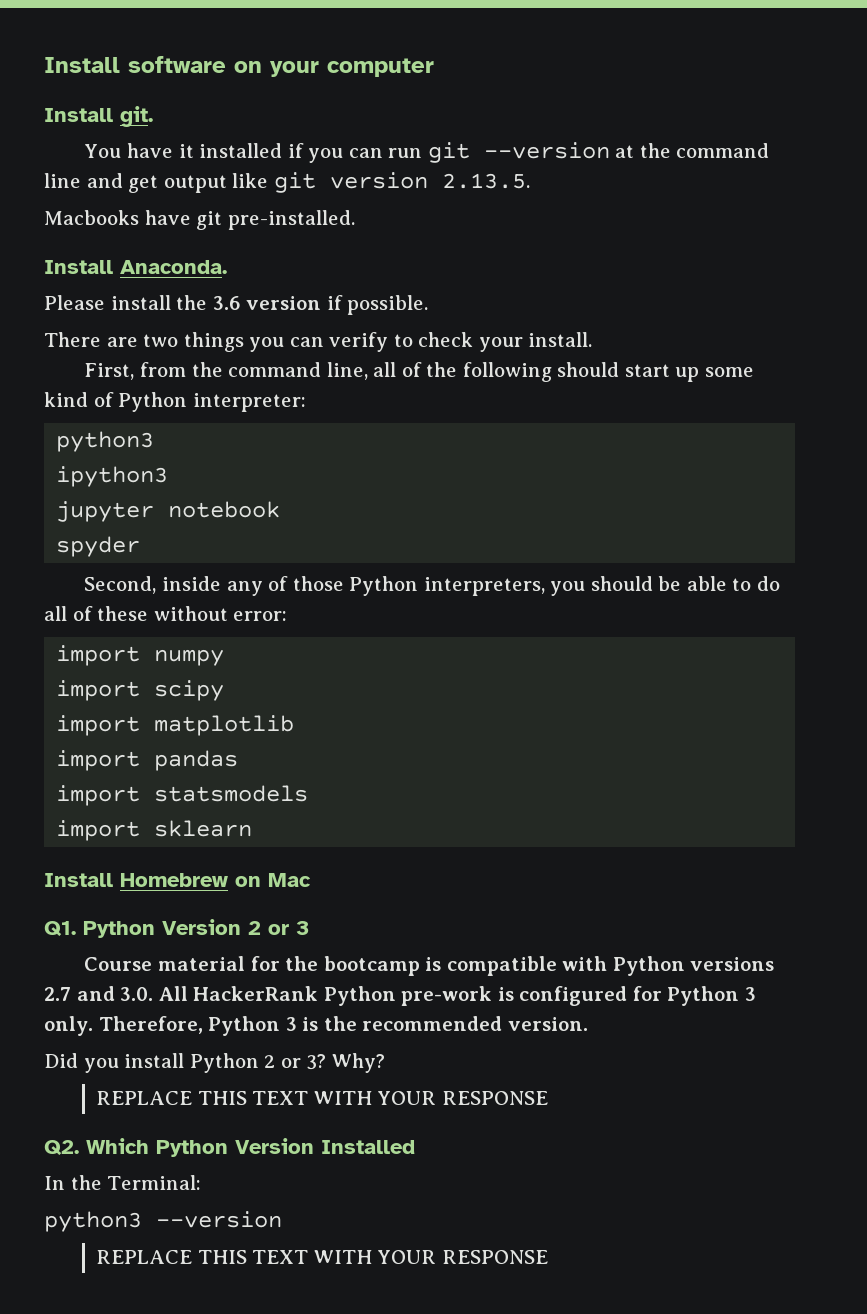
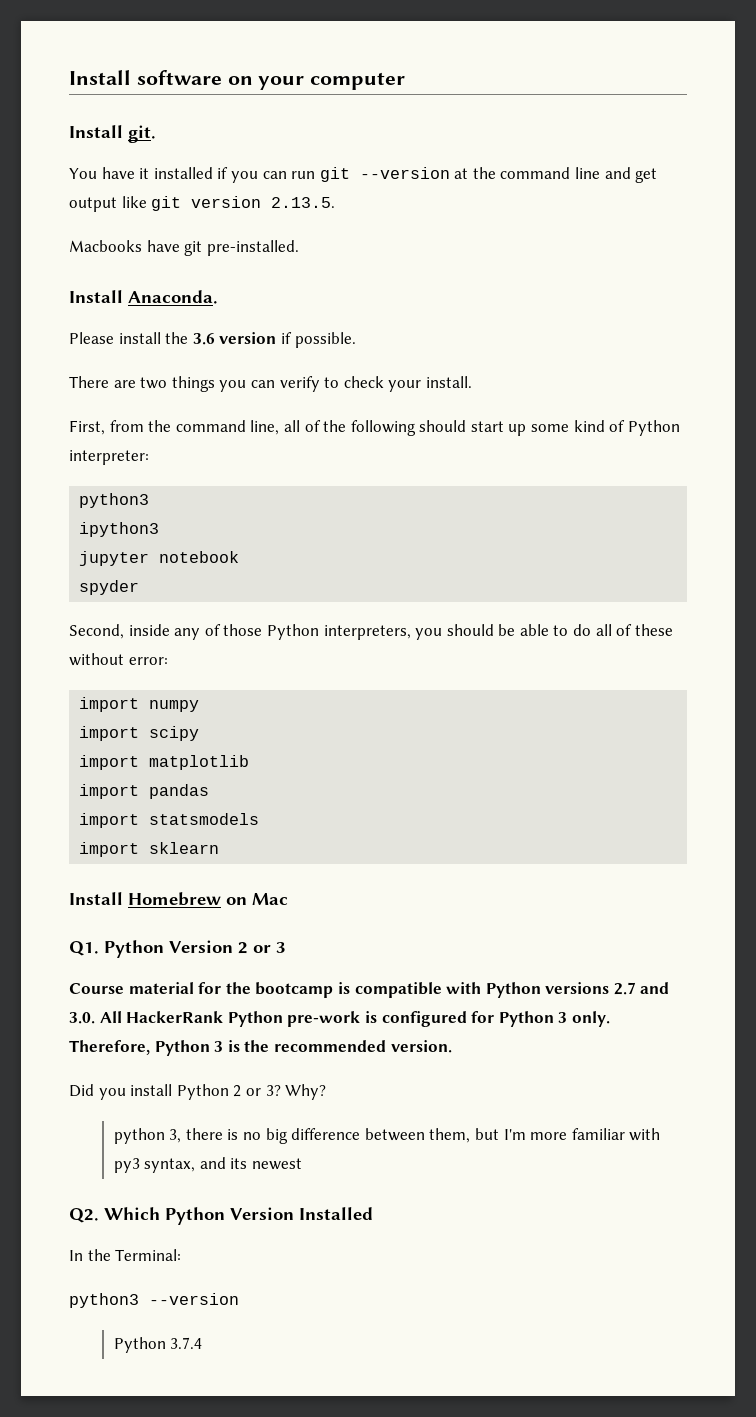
  Why?
- REPLACE THIS TEXT WITH YOUR RESPONSE
+ python 3, there is no big difference between them, but I'm more familiar with py3 syntax, and its newest
  python3 --version
- REPLACE THIS TEXT WITH YOUR RESPONSE
+ Python 3.7.4

